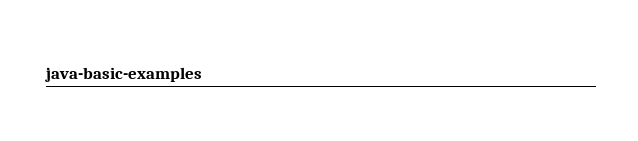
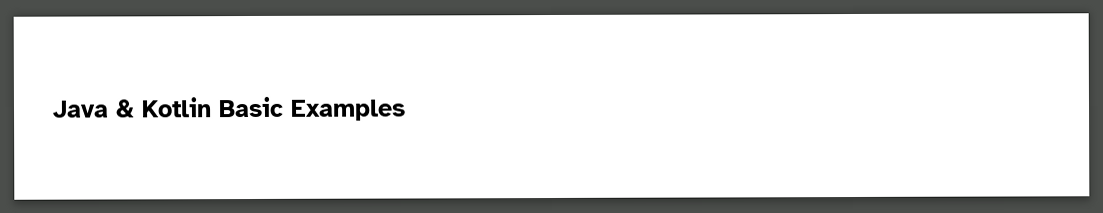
- java-basic-examples
+ Java & Kotlin Basic Examples

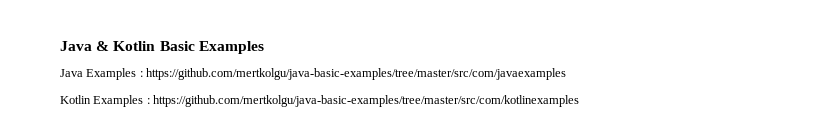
+ Java Examples : https://github.com/mertkolgu/java-basic-examples/tree/master/src/com/javaexamples
+ Kotlin Examples : https://github.com/mertkolgu/java-basic-examples/tree/master/src/com/kotlinexamples

